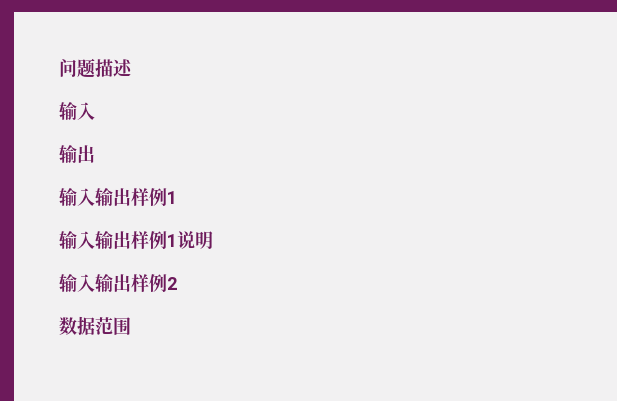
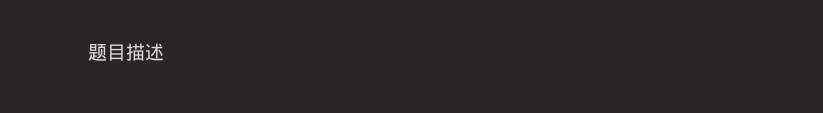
- 问题描述
- 输入
- 输出
- 输入输出样例1
- 输入输出样例1说明
- 输入输出样例2
- 数据范围
+ 题目描述

